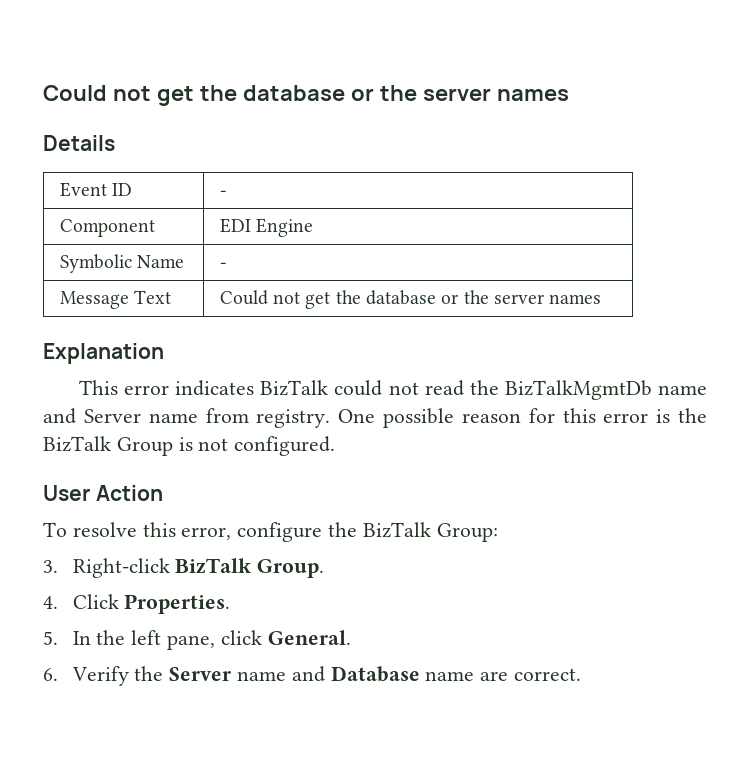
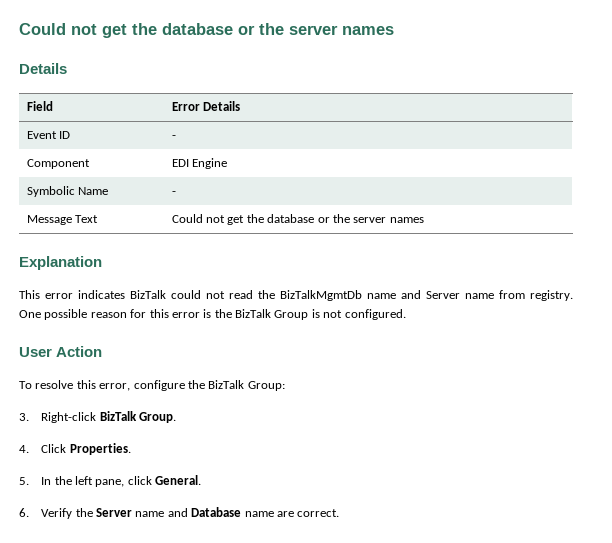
+ Field | Error Details

